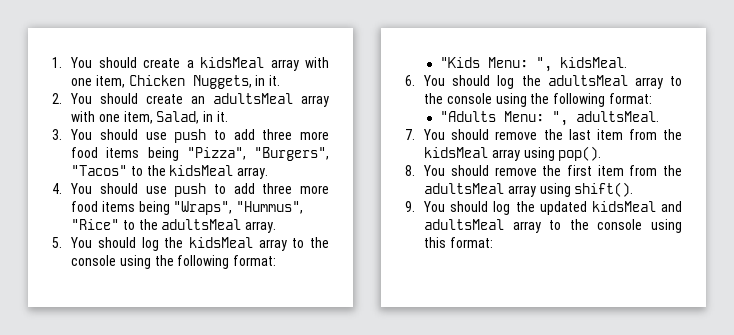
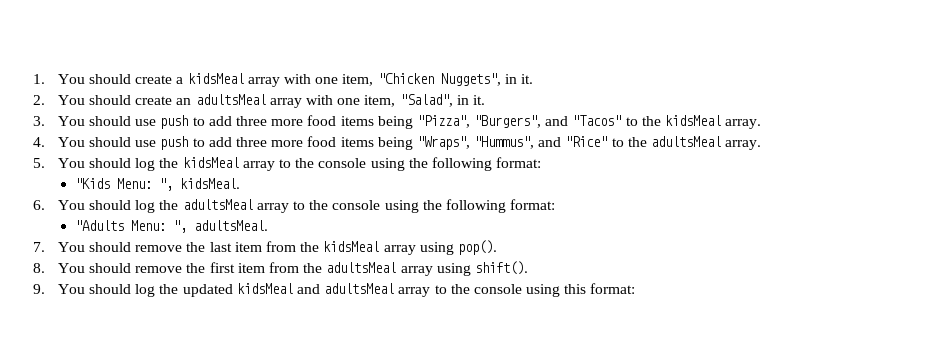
- 1. You should create a kidsMeal array with one item, Chicken Nuggets, in it.
+ 1. You should create a kidsMeal array with one item, "Chicken Nuggets", in it.
- 2. You should create an adultsMeal array with one item, Salad, in it.
+ 2. You should create an adultsMeal array with one item, "Salad", in it.
- 3. You should use push to add three more food items being "Pizza", "Burgers", "Tacos" to the kidsMeal array.
+ 3. You should use push to add three more food items being "Pizza", "Burgers", and "Tacos" to the kidsMeal array.
- 4. You should use push to add three more food items being "Wraps", "Hummus", "Rice" to the adultsMeal array.
+ 4. You should use push to add three more food items being "Wraps", "Hummus", and "Rice" to the adultsMeal array.

